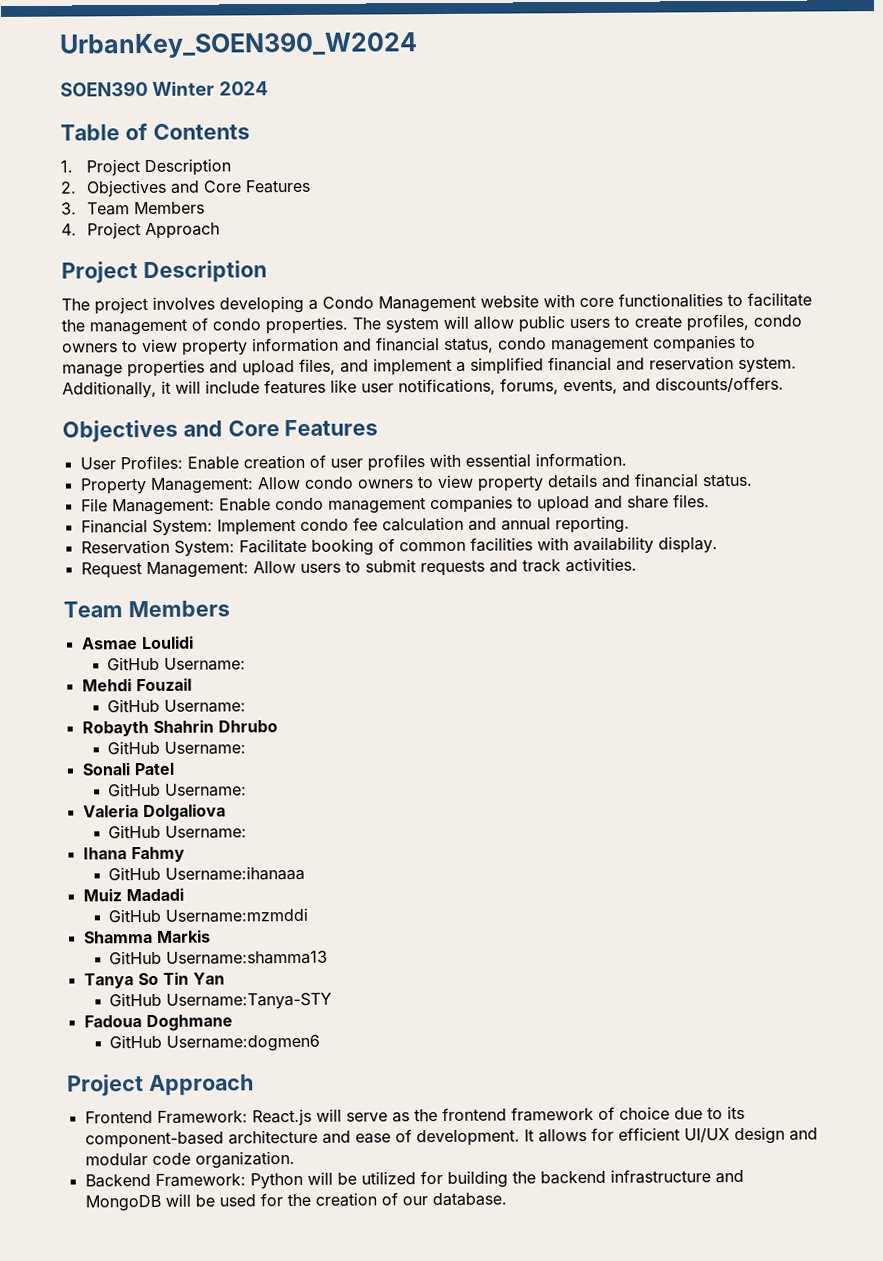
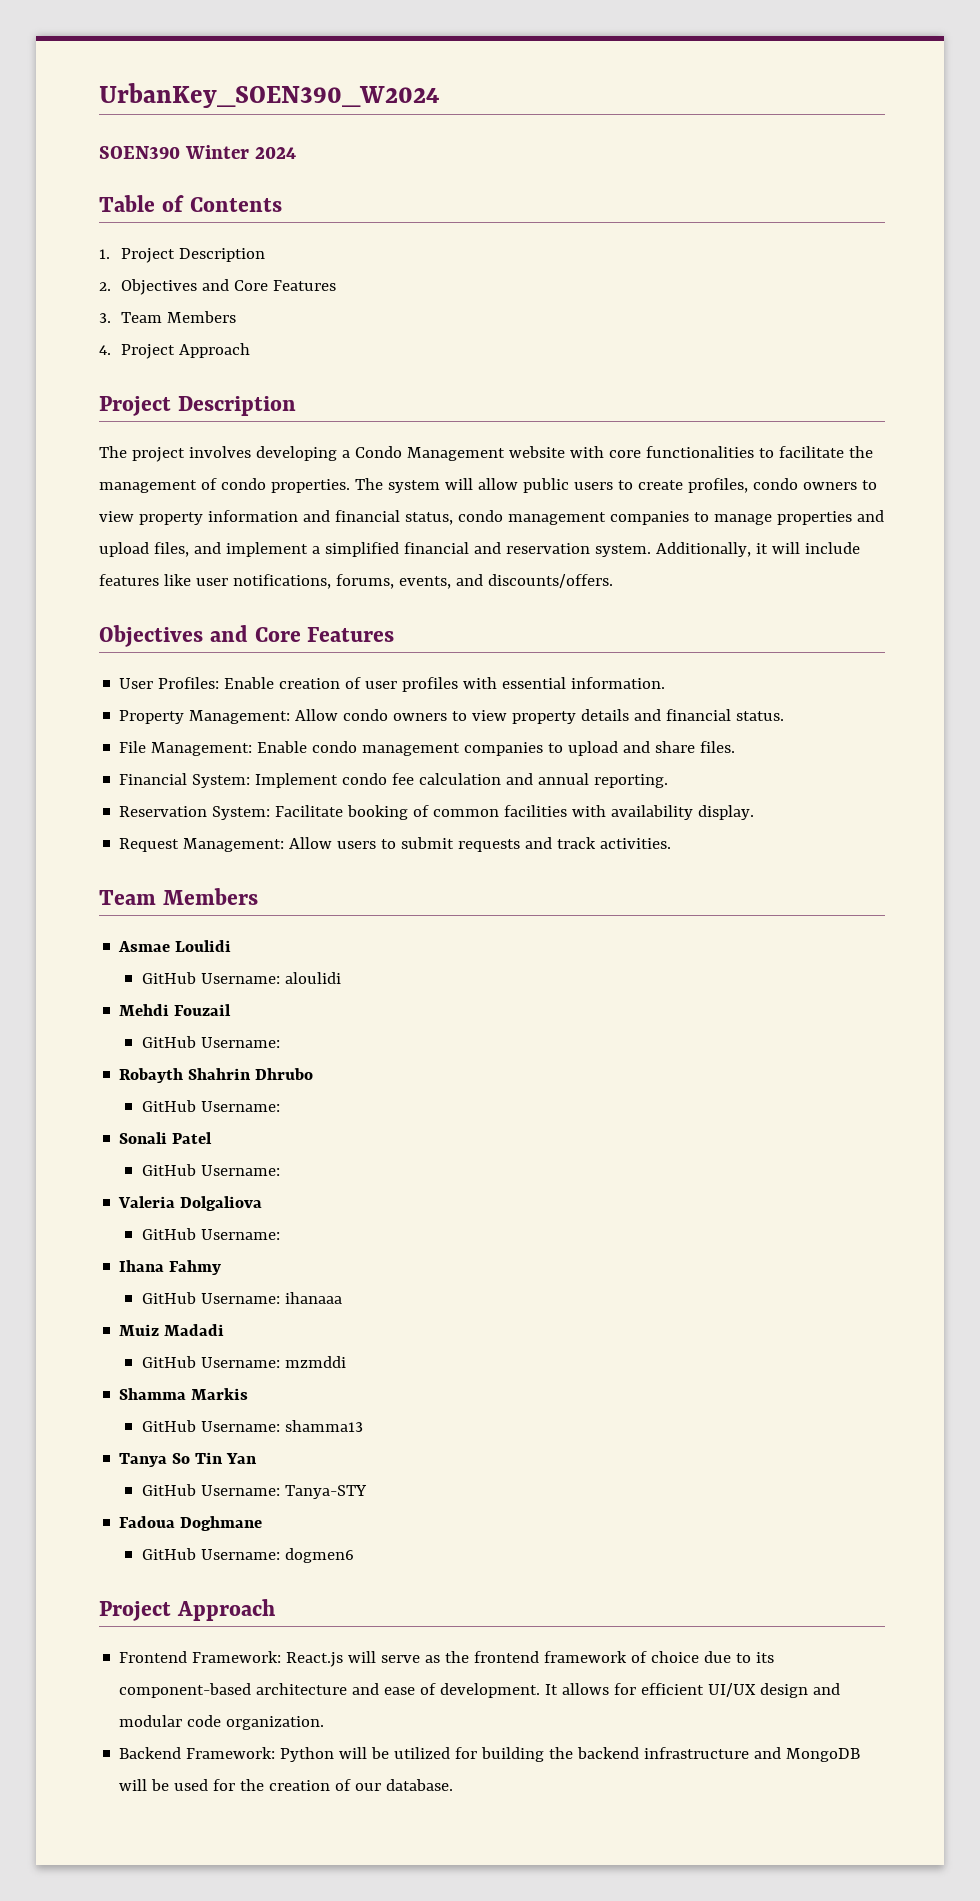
  Asmae Loulidi
- GitHub Username:
+ GitHub Username: aloulidi
- GitHub Username:ihanaaa
+ GitHub Username: ihanaaa
- GitHub Username:mzmddi
+ GitHub Username: mzmddi
- GitHub Username:shamma13
+ GitHub Username: shamma13
- GitHub Username:Tanya-STY
+ GitHub Username: Tanya-STY
- GitHub Username:dogmen6
+ GitHub Username: dogmen6

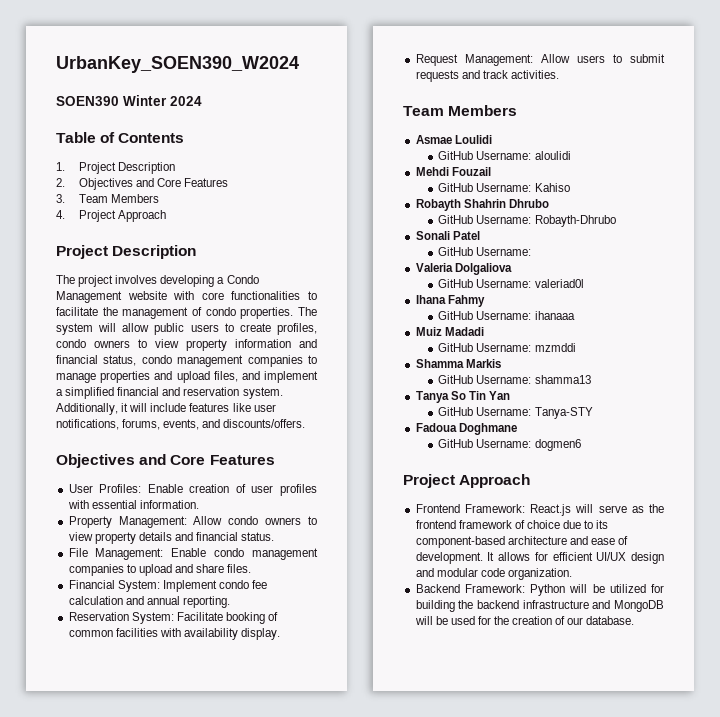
  Mehdi Fouzail
- GitHub Username:
+ GitHub Username: Kahiso
  Robayth Shahrin Dhrubo
- GitHub Username:
+ GitHub Username: Robayth-Dhrubo
  Valeria Dolgaliova
- GitHub Username:
+ GitHub Username: valeriad0l

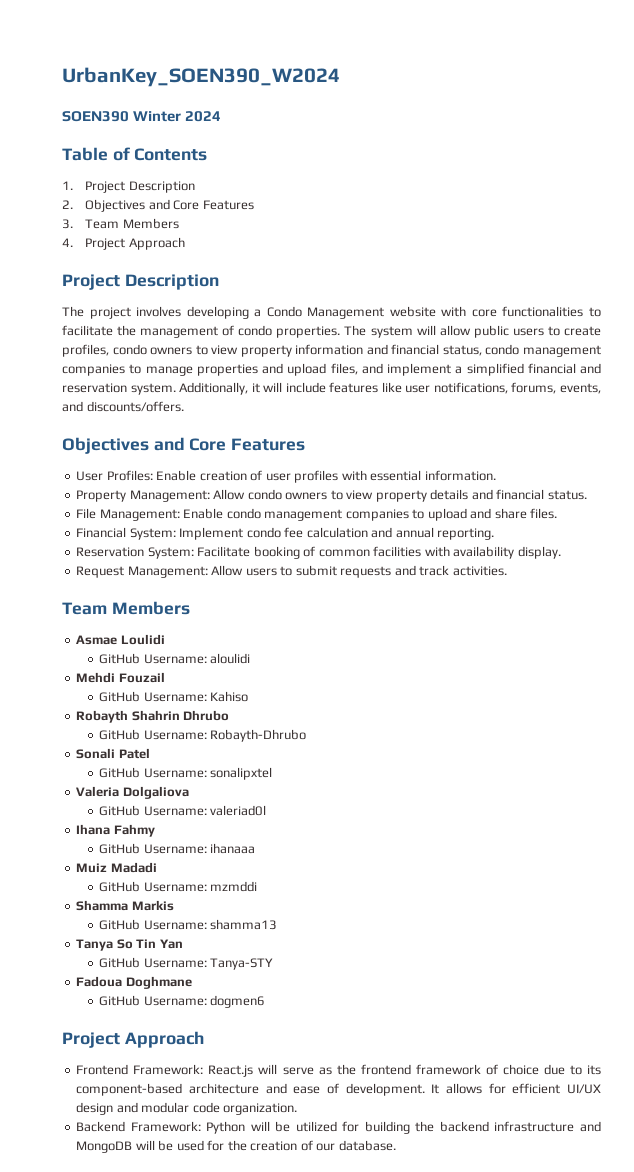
  Sonali Patel
- GitHub Username:
+ GitHub Username: sonalipxtel

